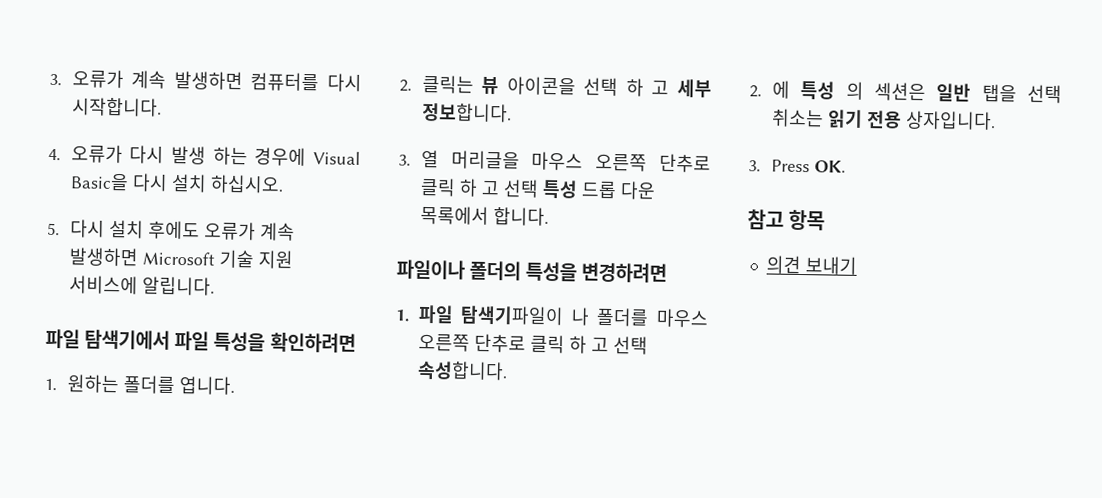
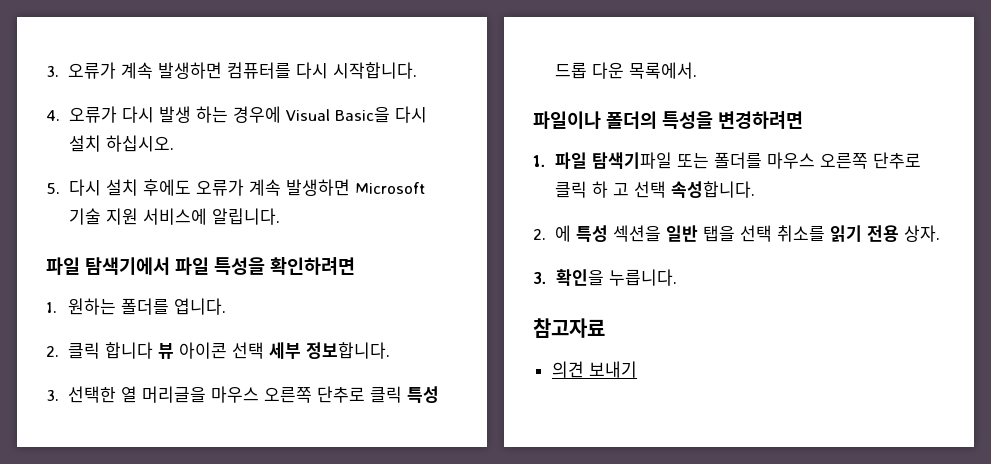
- 2. 클릭는 뷰 아이콘을 선택 하 고 세부 정보합니다.
+ 2. 클릭 합니다 뷰 아이콘 선택 세부 정보합니다.
- 3. 열 머리글을 마우스 오른쪽 단추로 클릭 하 고 선택 특성 드롭 다운 목록에서 합니다.
+ 3. 선택한 열 머리글을 마우스 오른쪽 단추로 클릭 특성 드롭 다운 목록에서.
- 1. 파일 탐색기파일이 나 폴더를 마우스 오른쪽 단추로 클릭 하 고 선택 속성합니다.
+ 1. 파일 탐색기파일 또는 폴더를 마우스 오른쪽 단추로 클릭 하 고 선택 속성합니다.
- 2. 에 특성 의 섹션은 일반 탭을 선택 취소는 읽기 전용 상자입니다.
- 3. Press OK.
- 참고 항목
+ 2. 에 특성 섹션을 일반 탭을 선택 취소를 읽기 전용 상자.
+ 3. 확인을 누릅니다.
+ 참고자료

